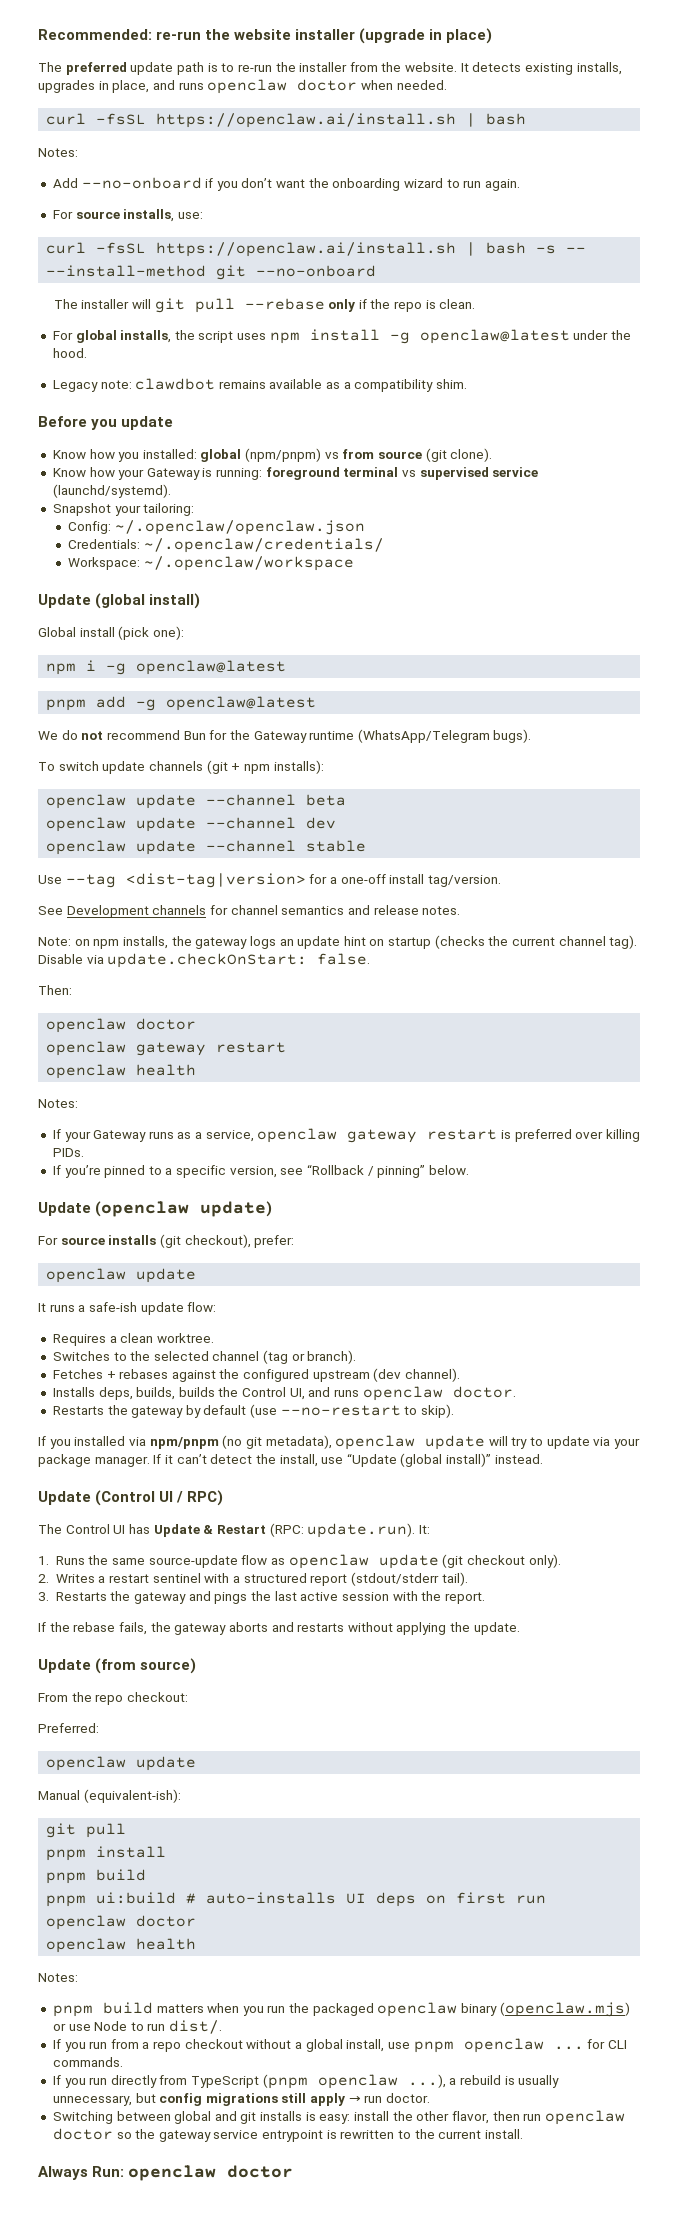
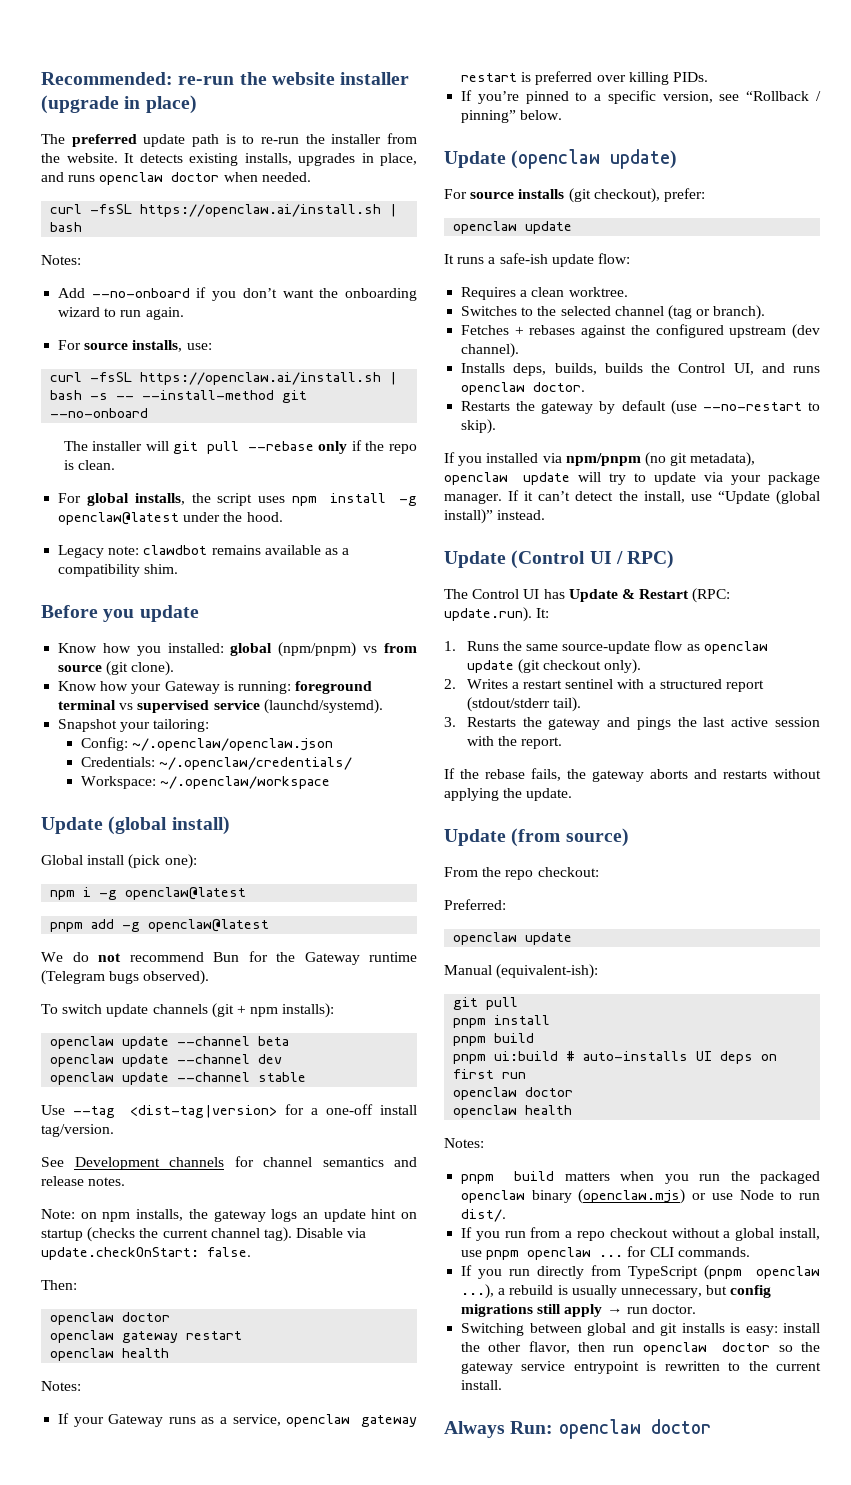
- We do not recommend Bun for the Gateway runtime (WhatsApp/Telegram bugs).
+ We do not recommend Bun for the Gateway runtime (Telegram bugs observed).

